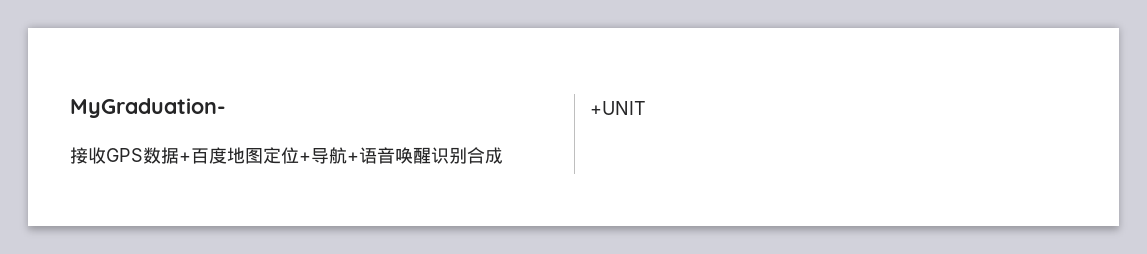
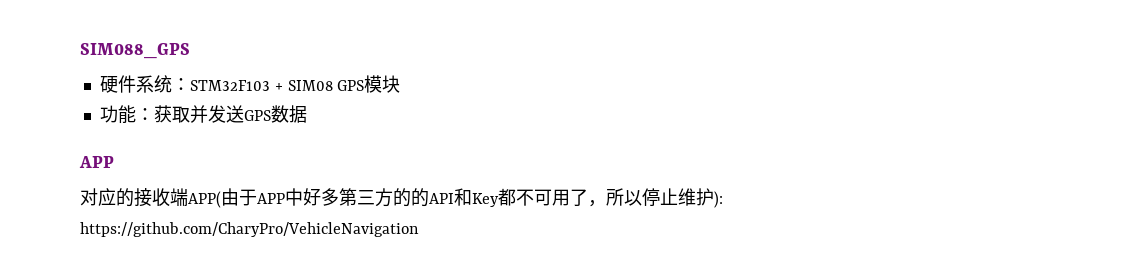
- MyGraduation-
- 接收GPS数据+百度地图定位+导航+语音唤醒识别合成+UNIT
+ SIM088_GPS
+ 硬件系统：STM32F103 + SIM08 GPS模块
+ 功能：获取并发送GPS数据
+ APP
+ 对应的接收端APP(由于APP中好多第三方的的API和Key都不可用了，所以停止维护): https://github.com/CharyPro/VehicleNavigation

